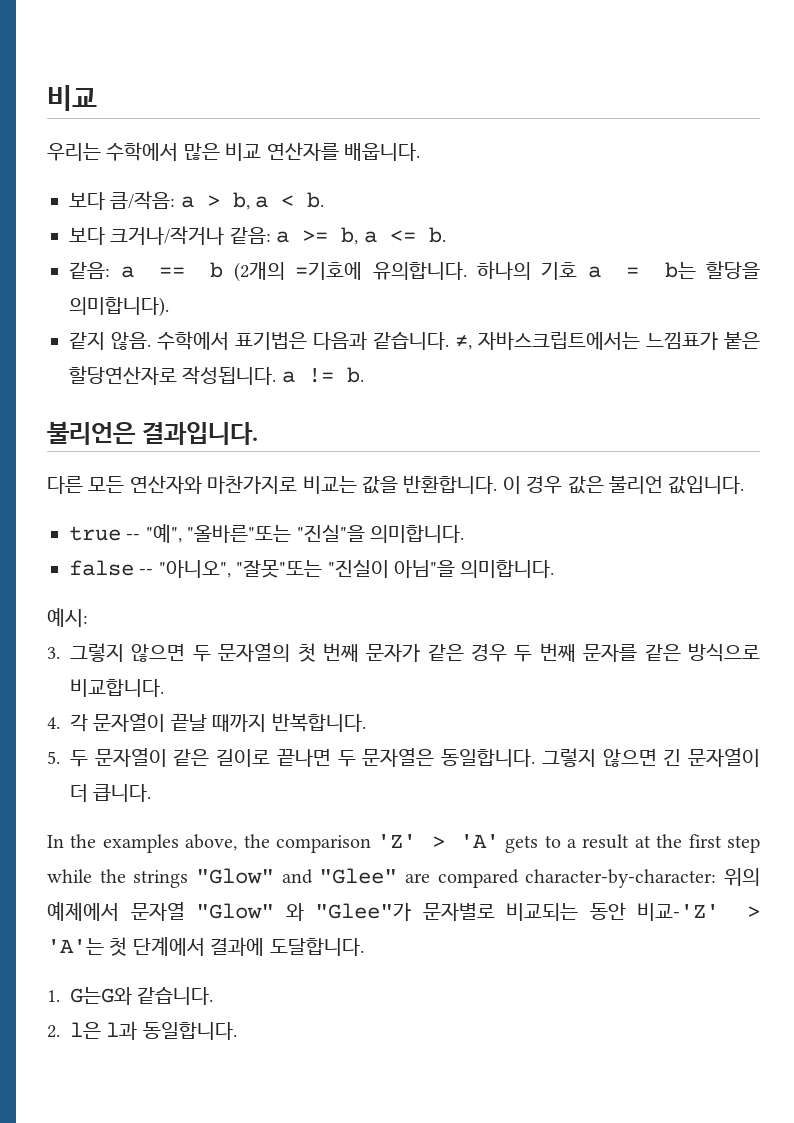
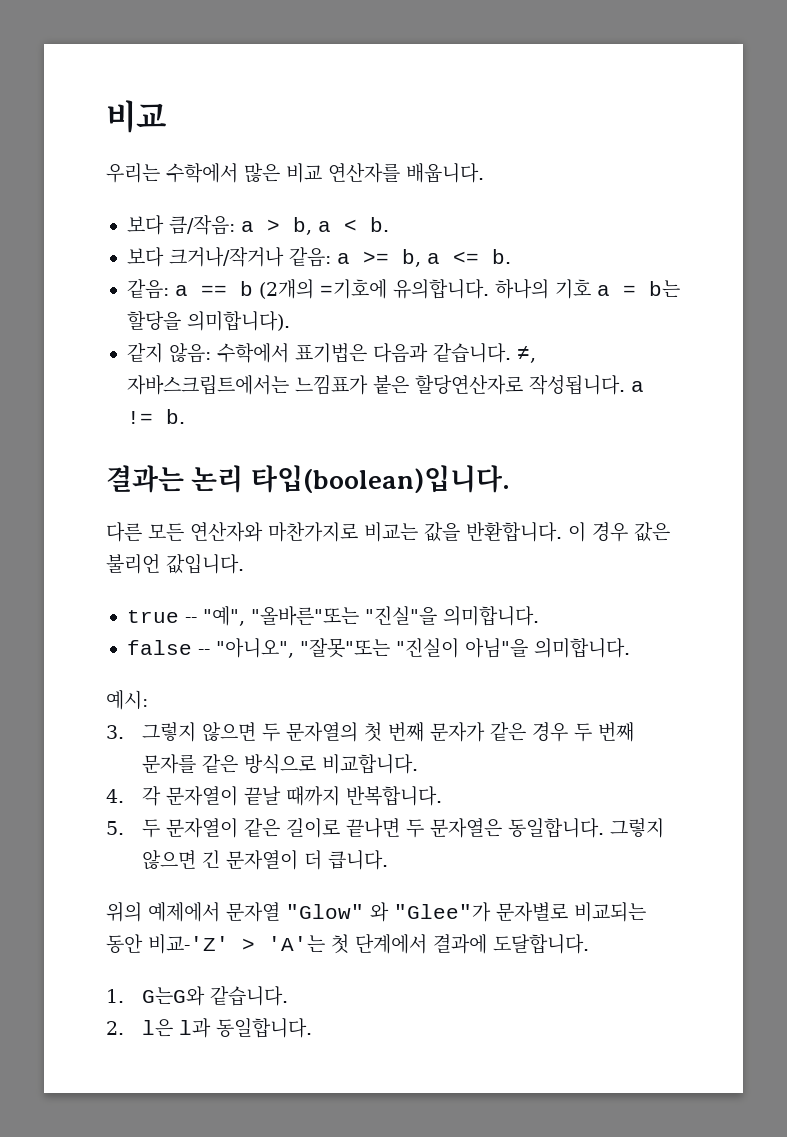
- 같지 않음. 수학에서 표기법은 다음과 같습니다.
+ 같지 않음: 수학에서 표기법은 다음과 같습니다.
- 불리언은 결과입니다.
+ 결과는 논리 타입(boolean)입니다.
- In the examples above, the comparison 'Z' > 'A' gets to a result at the first step while the strings "Glow" and "Glee" are compared character-by-character: 위의 예제에서 문자열 "Glow" 와 "Glee"가 문자별로 비교되는 동안 비교-'Z' > 'A'는 첫 단계에서 결과에 도달합니다.
+ 위의 예제에서 문자열 "Glow" 와 "Glee"가 문자별로 비교되는 동안 비교-'Z' > 'A'는 첫 단계에서 결과에 도달합니다.

